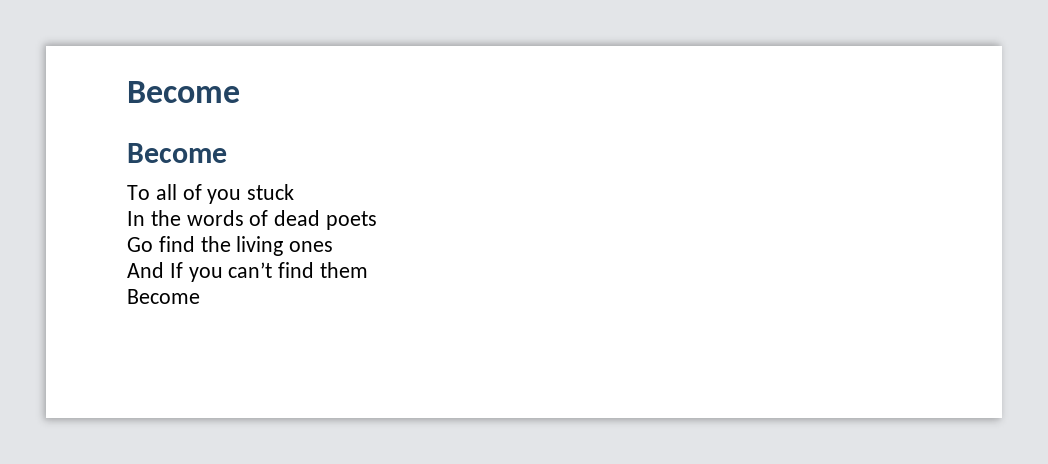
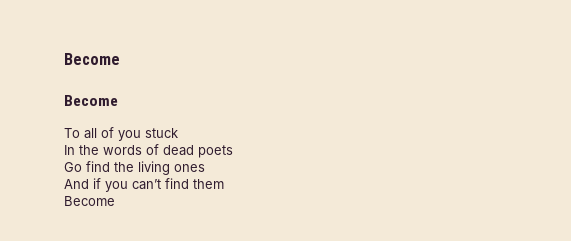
- And If you can’t find them
+ And if you can’t find them

